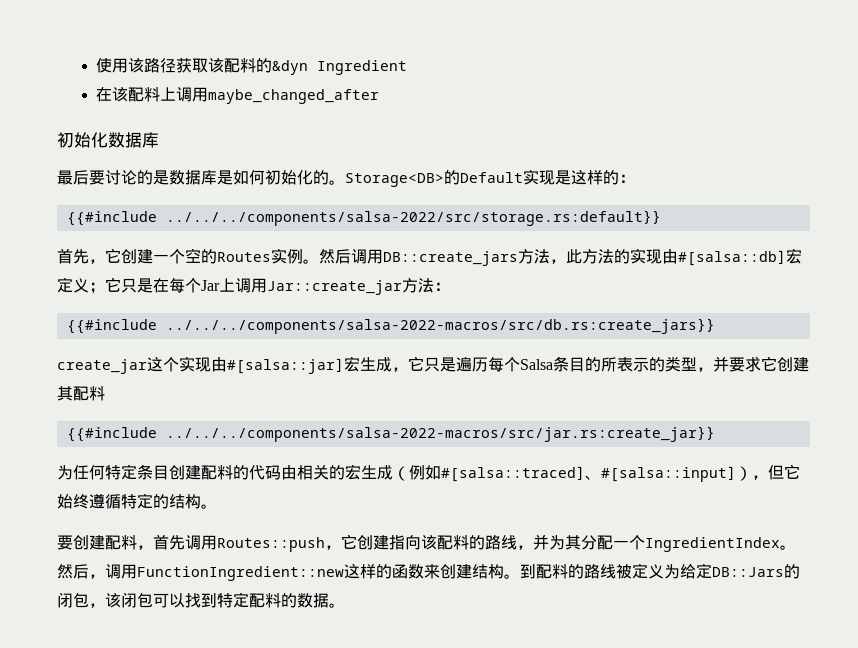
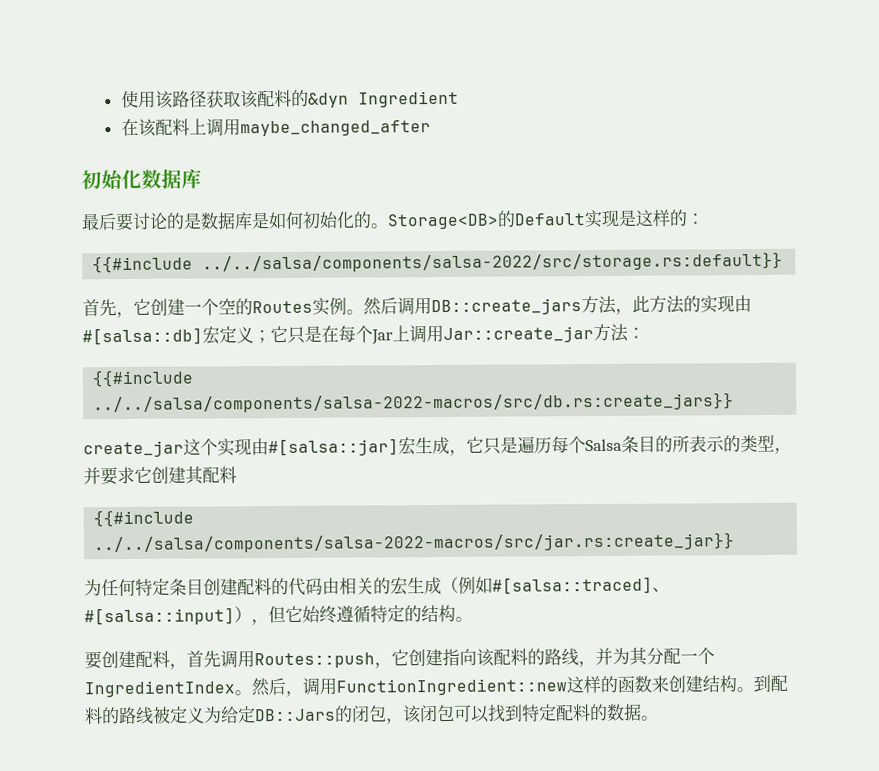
- {{#include ../../../components/salsa-2022/src/storage.rs:default}}
+ {{#include ../../salsa/components/salsa-2022/src/storage.rs:default}}
- {{#include ../../../components/salsa-2022-macros/src/db.rs:create_jars}}
+ {{#include ../../salsa/components/salsa-2022-macros/src/db.rs:create_jars}}
- {{#include ../../../components/salsa-2022-macros/src/jar.rs:create_jar}}
+ {{#include ../../salsa/components/salsa-2022-macros/src/jar.rs:create_jar}}

